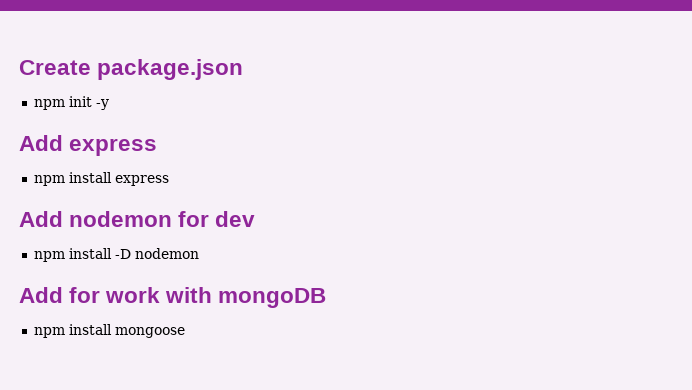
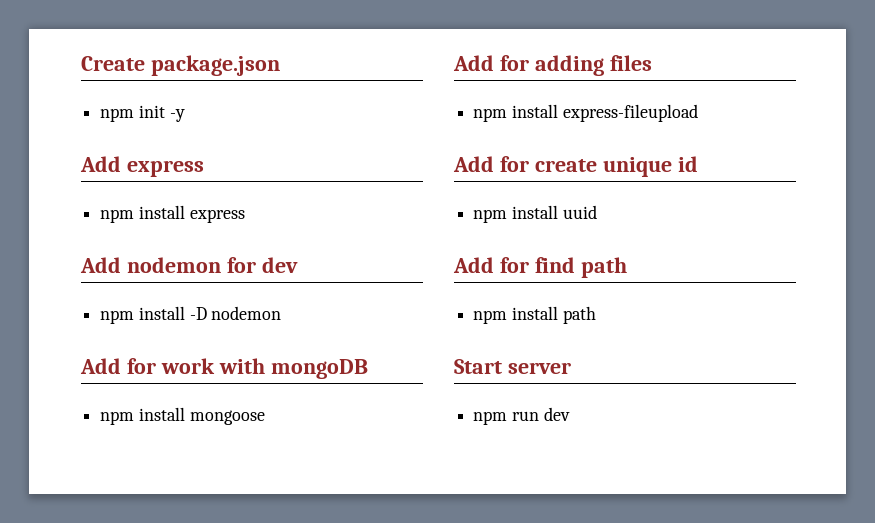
+ Add for adding files
+ npm install express-fileupload
+ Add for create unique id
+ npm install uuid
+ Add for find path
+ npm install path
+ Start server
+ npm run dev

